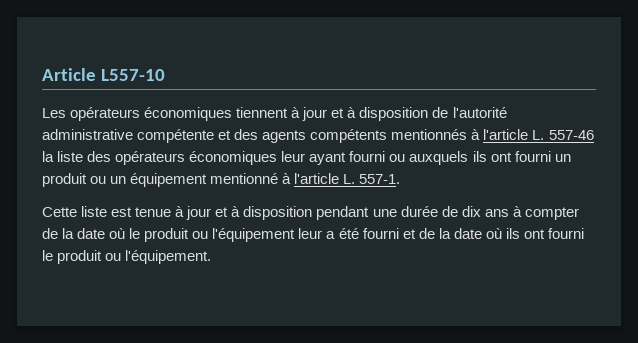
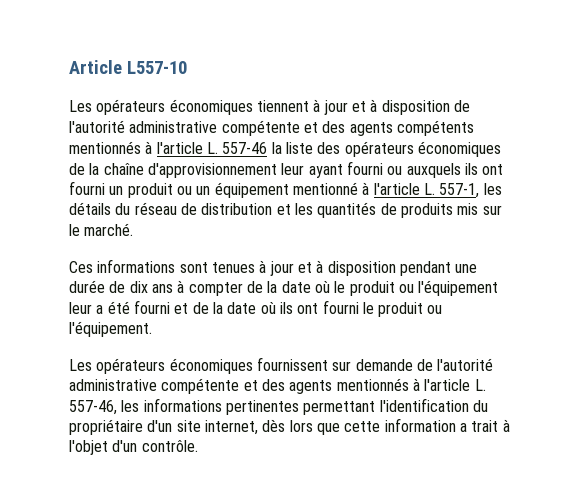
- Les opérateurs économiques tiennent à jour et à disposition de l'autorité administrative compétente et des agents compétents mentionnés à l'article L. 557-46 la liste des opérateurs économiques leur ayant fourni ou auxquels ils ont fourni un produit ou un équipement mentionné à l'article L. 557-1.
- Cette liste est tenue à jour et à disposition pendant une durée de dix ans à compter de la date où le produit ou l'équipement leur a été fourni et de la date où ils ont fourni le produit ou l'équipement.
+ Les opérateurs économiques tiennent à jour et à disposition de l'autorité administrative compétente et des agents compétents mentionnés à l'article L. 557-46 la liste des opérateurs économiques de la chaîne d'approvisionnement leur ayant fourni ou auxquels ils ont fourni un produit ou un équipement mentionné à l'article L. 557-1, les détails du réseau de distribution et les quantités de produits mis sur le marché.
+ Ces informations sont tenues à jour et à disposition pendant une durée de dix ans à compter de la date où le produit ou l'équipement leur a été fourni et de la date où ils ont fourni le produit ou l'équipement.
+ Les opérateurs économiques fournissent sur demande de l'autorité administrative compétente et des agents mentionnés à l'article L. 557-46, les informations pertinentes permettant l'identification du propriétaire d'un site internet, dès lors que cette information a trait à l'objet d'un contrôle.

